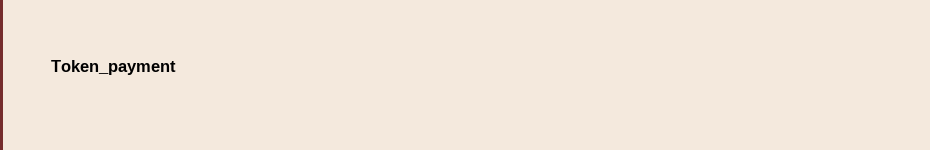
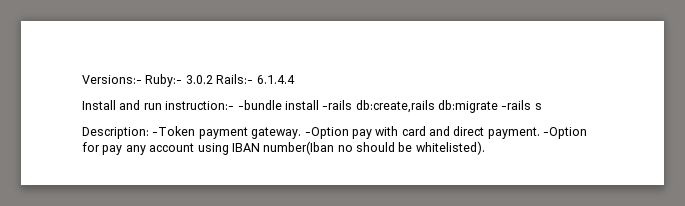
- Token_payment
+ Versions:- Ruby:- 3.0.2 Rails:- 6.1.4.4
+ Install and run instruction:- -bundle install -rails db:create,rails db:migrate -rails s
+ Description: -Token payment gateway. -Option pay with card and direct payment. -Option for pay any account using IBAN number(Iban no should be whitelisted).

